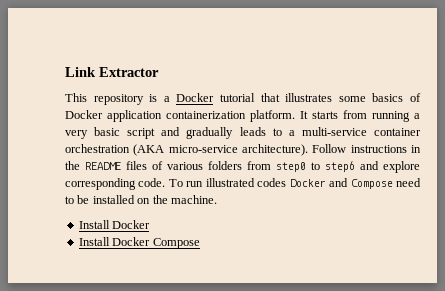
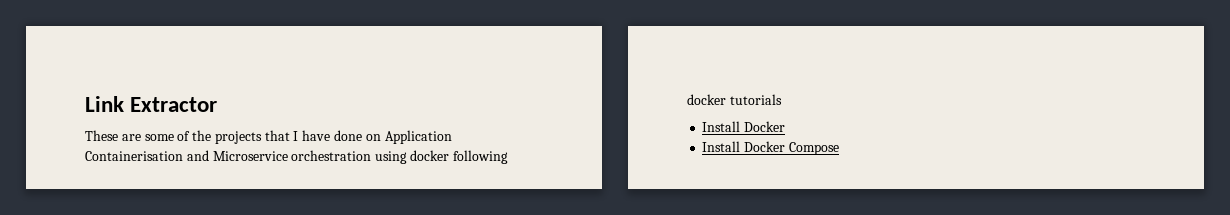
- This repository is a Docker tutorial that illustrates some basics of Docker application containerization platform. It starts from running a very basic script and gradually leads to a multi-service container orchestration (AKA micro-service architecture). Follow instructions in the README files of various folders from step0 to step6 and explore corresponding code. To run illustrated codes Docker and Compose need to be installed on the machine.
+ These are some of the projects that I have done on Application Containerisation and Microservice orchestration using docker following docker tutorials

